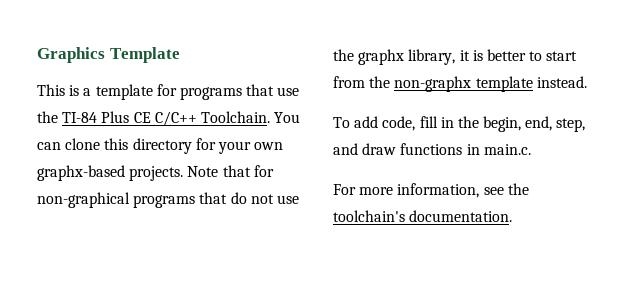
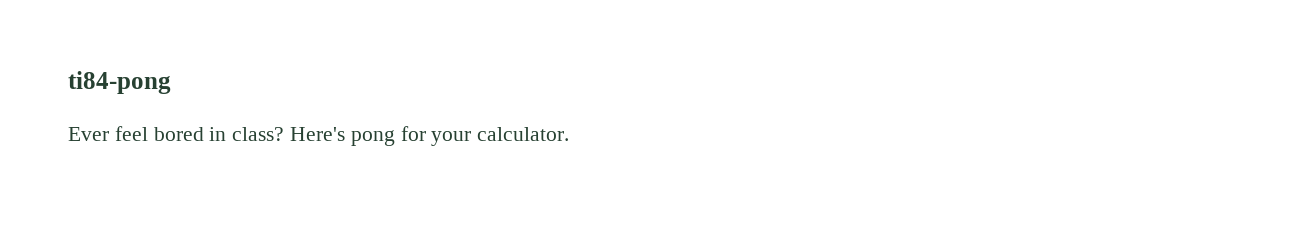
- Graphics Template
- This is a template for programs that use the TI-84 Plus CE C/C++ Toolchain. You can clone this directory for your own graphx-based projects. Note that for non-graphical programs that do not use the graphx library, it is better to start from the non-graphx template instead.
- To add code, fill in the begin, end, step, and draw functions in main.c.
- For more information, see the toolchain's documentation.
+ ti84-pong
+ Ever feel bored in class? Here's pong for your calculator.

